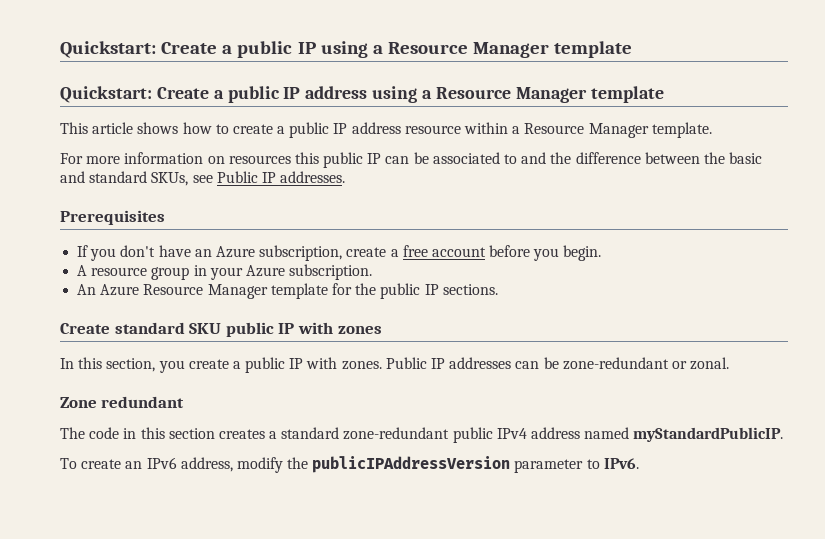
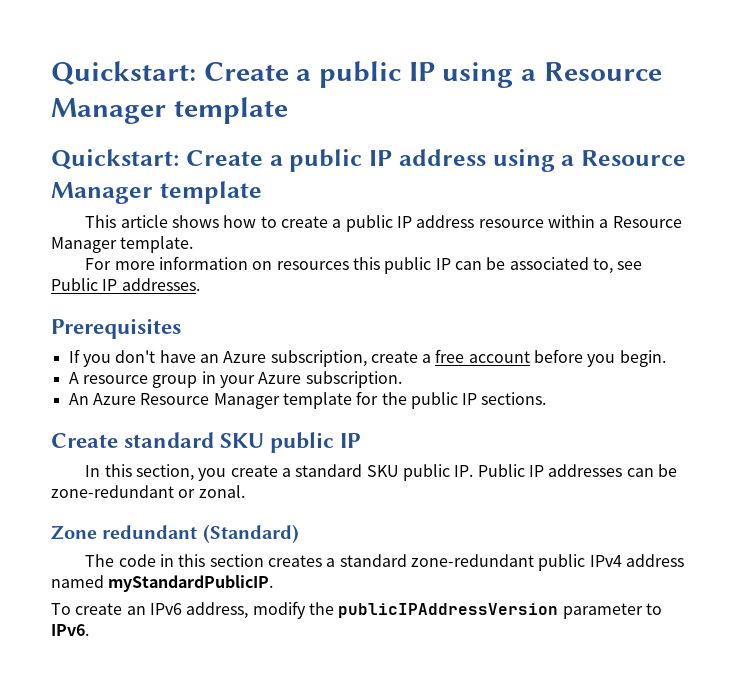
- For more information on resources this public IP can be associated to and the difference between the basic and standard SKUs, see Public IP addresses.
+ For more information on resources this public IP can be associated to, see Public IP addresses.
- Create standard SKU public IP with zones
+ Create standard SKU public IP
- In this section, you create a public IP with zones. Public IP addresses can be zone-redundant or zonal.
+ In this section, you create a standard SKU public IP. Public IP addresses can be zone-redundant or zonal.
- Zone redundant
+ Zone redundant (Standard)

